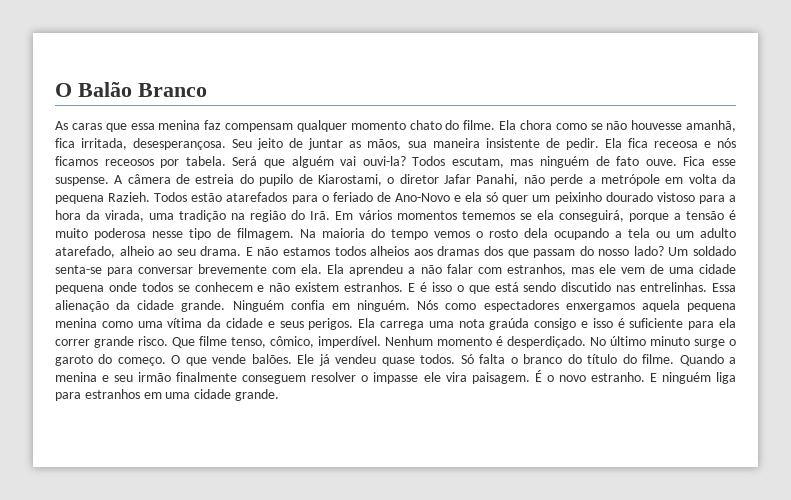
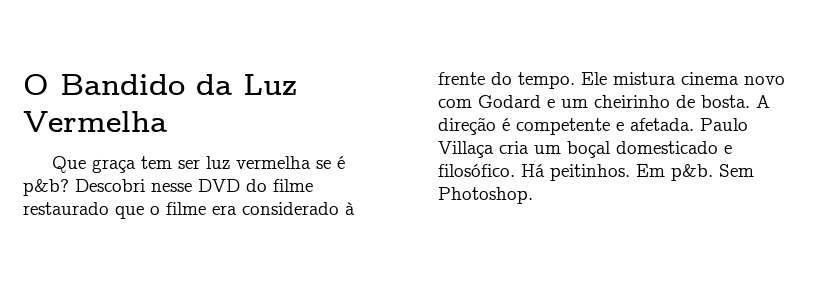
- O Balão Branco
- As caras que essa menina faz compensam qualquer momento chato do filme. Ela chora como se não houvesse amanhã, fica irritada, desesperançosa. Seu jeito de juntar as mãos, sua maneira insistente de pedir. Ela fica receosa e nós ficamos receosos por tabela. Será que alguém vai ouvi-la? Todos escutam, mas ninguém de fato ouve. Fica esse suspense. A câmera de estreia do pupilo de Kiarostami, o diretor Jafar Panahi, não perde a metrópole em volta da pequena Razieh. Todos estão atarefados para o feriado de Ano-Novo e ela só quer um peixinho dourado vistoso para a hora da virada, uma tradição na região do Irã. Em vários momentos tememos se ela conseguirá, porque a tensão é muito poderosa nesse tipo de filmagem. Na maioria do tempo vemos o rosto dela ocupando a tela ou um adulto atarefado, alheio ao seu drama. E não estamos todos alheios aos dramas dos que passam do nosso lado? Um soldado senta-se para conversar brevemente com ela. Ela aprendeu a não falar com estranhos, mas ele vem de uma cidade pequena onde todos se conhecem e não existem estranhos. E é isso o que está sendo discutido nas entrelinhas. Essa alienação da cidade grande. Ninguém confia em ninguém. Nós como espectadores enxergamos aquela pequena menina como uma vítima da cidade e seus perigos. Ela carrega uma nota graúda consigo e isso é suficiente para ela correr grande risco. Que filme tenso, cômico, imperdível. Nenhum momento é desperdiçado. No último minuto surge o garoto do começo. O que vende balões. Ele já vendeu quase todos. Só falta o branco do título do filme. Quando a menina e seu irmão finalmente conseguem resolver o impasse ele vira paisagem. É o novo estranho. E ninguém liga para estranhos em uma cidade grande.
+ O Bandido da Luz Vermelha
+ Que graça tem ser luz vermelha se é p&b? Descobri nesse DVD do filme restaurado que o filme era considerado à frente do tempo. Ele mistura cinema novo com Godard e um cheirinho de bosta. A direção é competente e afetada. Paulo Villaça cria um boçal domesticado e filosófico. Há peitinhos. Em p&b. Sem Photoshop.

